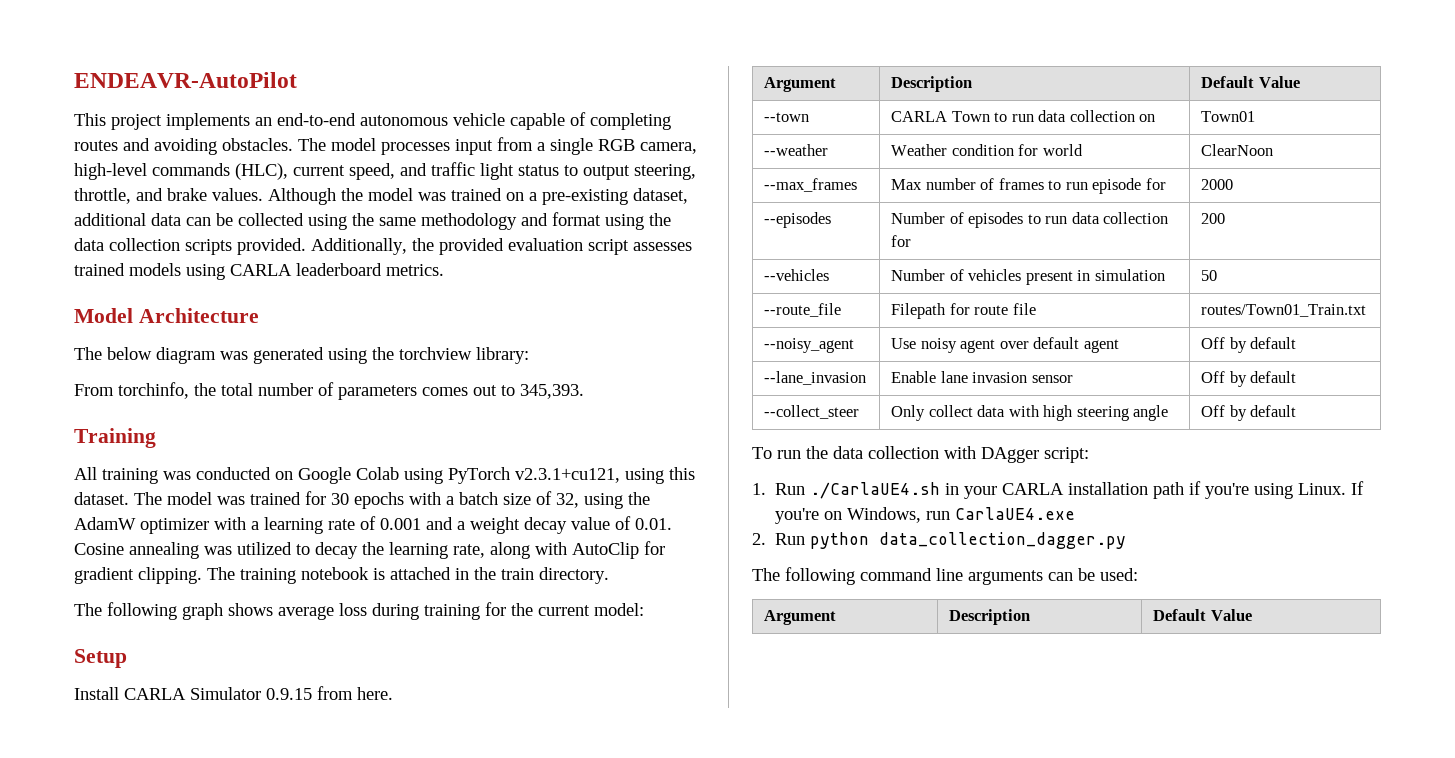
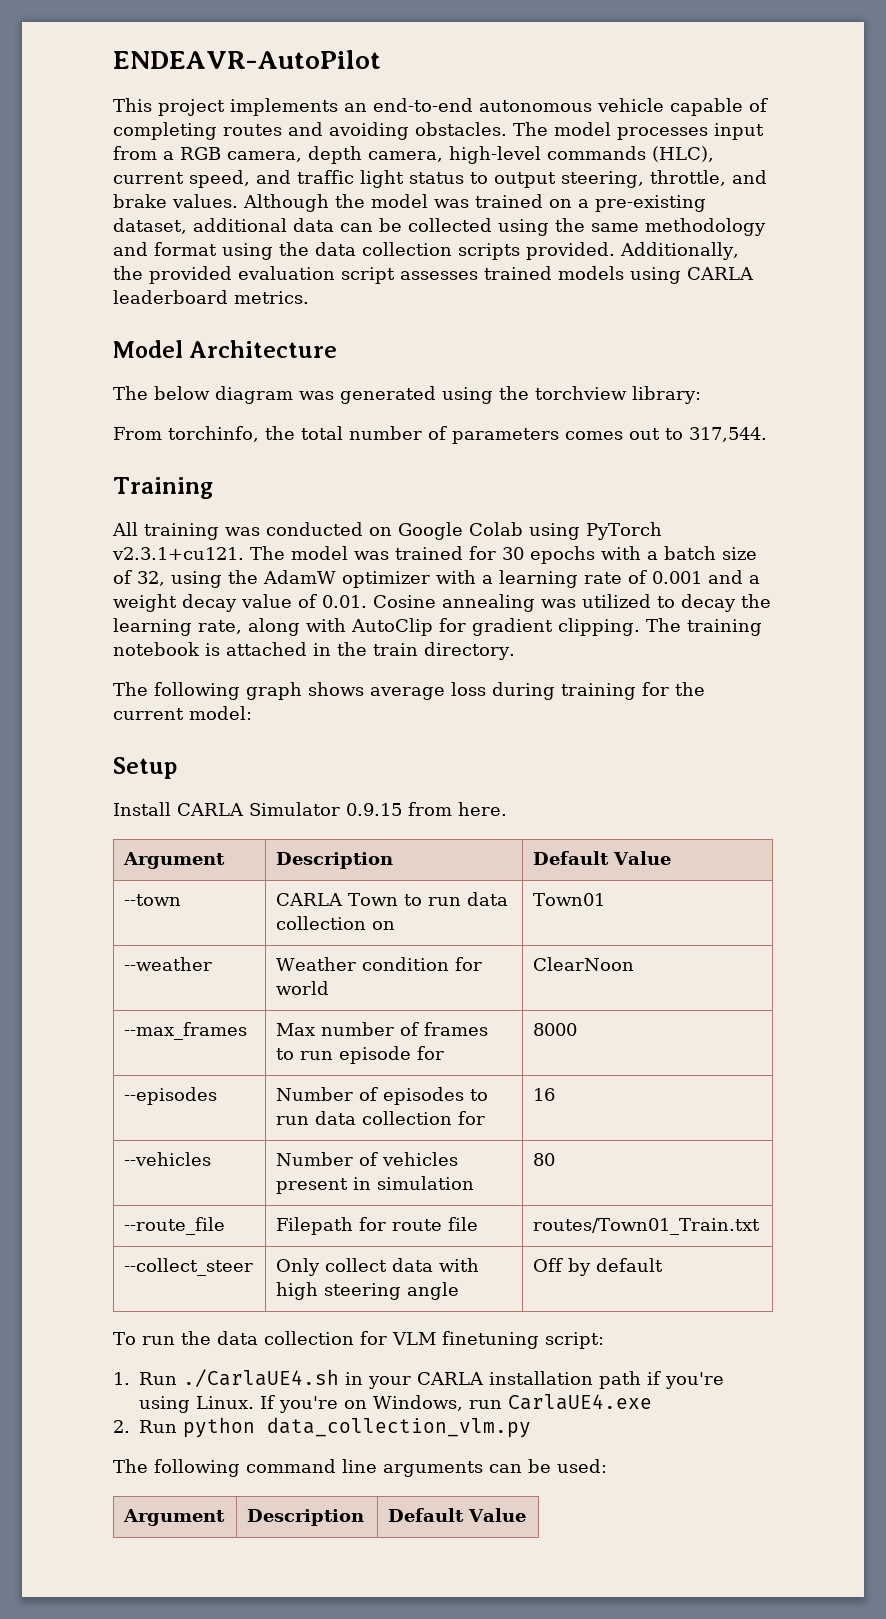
- The model processes input from a single RGB camera, high-level commands (HLC), current speed, and traffic light status to output steering, throttle, and brake values.
+ The model processes input from a RGB camera, depth camera, high-level commands (HLC), current speed, and traffic light status to output steering, throttle, and brake values.
- From torchinfo, the total number of parameters comes out to 345,393.
+ From torchinfo, the total number of parameters comes out to 317,544.
- All training was conducted on Google Colab using PyTorch v2.3.1+cu121, using this dataset. The model was trained for 30 epochs with a batch size of 32, using the AdamW optimizer with a learning rate of 0.001 and a weight decay value of 0.01. Cosine annealing was utilized to decay the learning rate, along with AutoClip for gradient clipping.
+ All training was conducted on Google Colab using PyTorch v2.3.1+cu121. The model was trained for 30 epochs with a batch size of 32, using the AdamW optimizer with a learning rate of 0.001 and a weight decay value of 0.01. Cosine annealing was utilized to decay the learning rate, along with AutoClip for gradient clipping.
- --max_frames | Max number of frames to run episode for | 2000
+ --max_frames | Max number of frames to run episode for | 8000
- --episodes | Number of episodes to run data collection for | 200
+ --episodes | Number of episodes to run data collection for | 16
- --vehicles | Number of vehicles present in simulation | 50
+ --vehicles | Number of vehicles present in simulation | 80
- --noisy_agent | Use noisy agent over default agent | Off by default
- --lane_invasion | Enable lane invasion sensor | Off by default
- To run the data collection with DAgger script:
+ To run the data collection for VLM finetuning script:
- 2. Run python data_collection_dagger.py
+ 2. Run python data_collection_vlm.py

